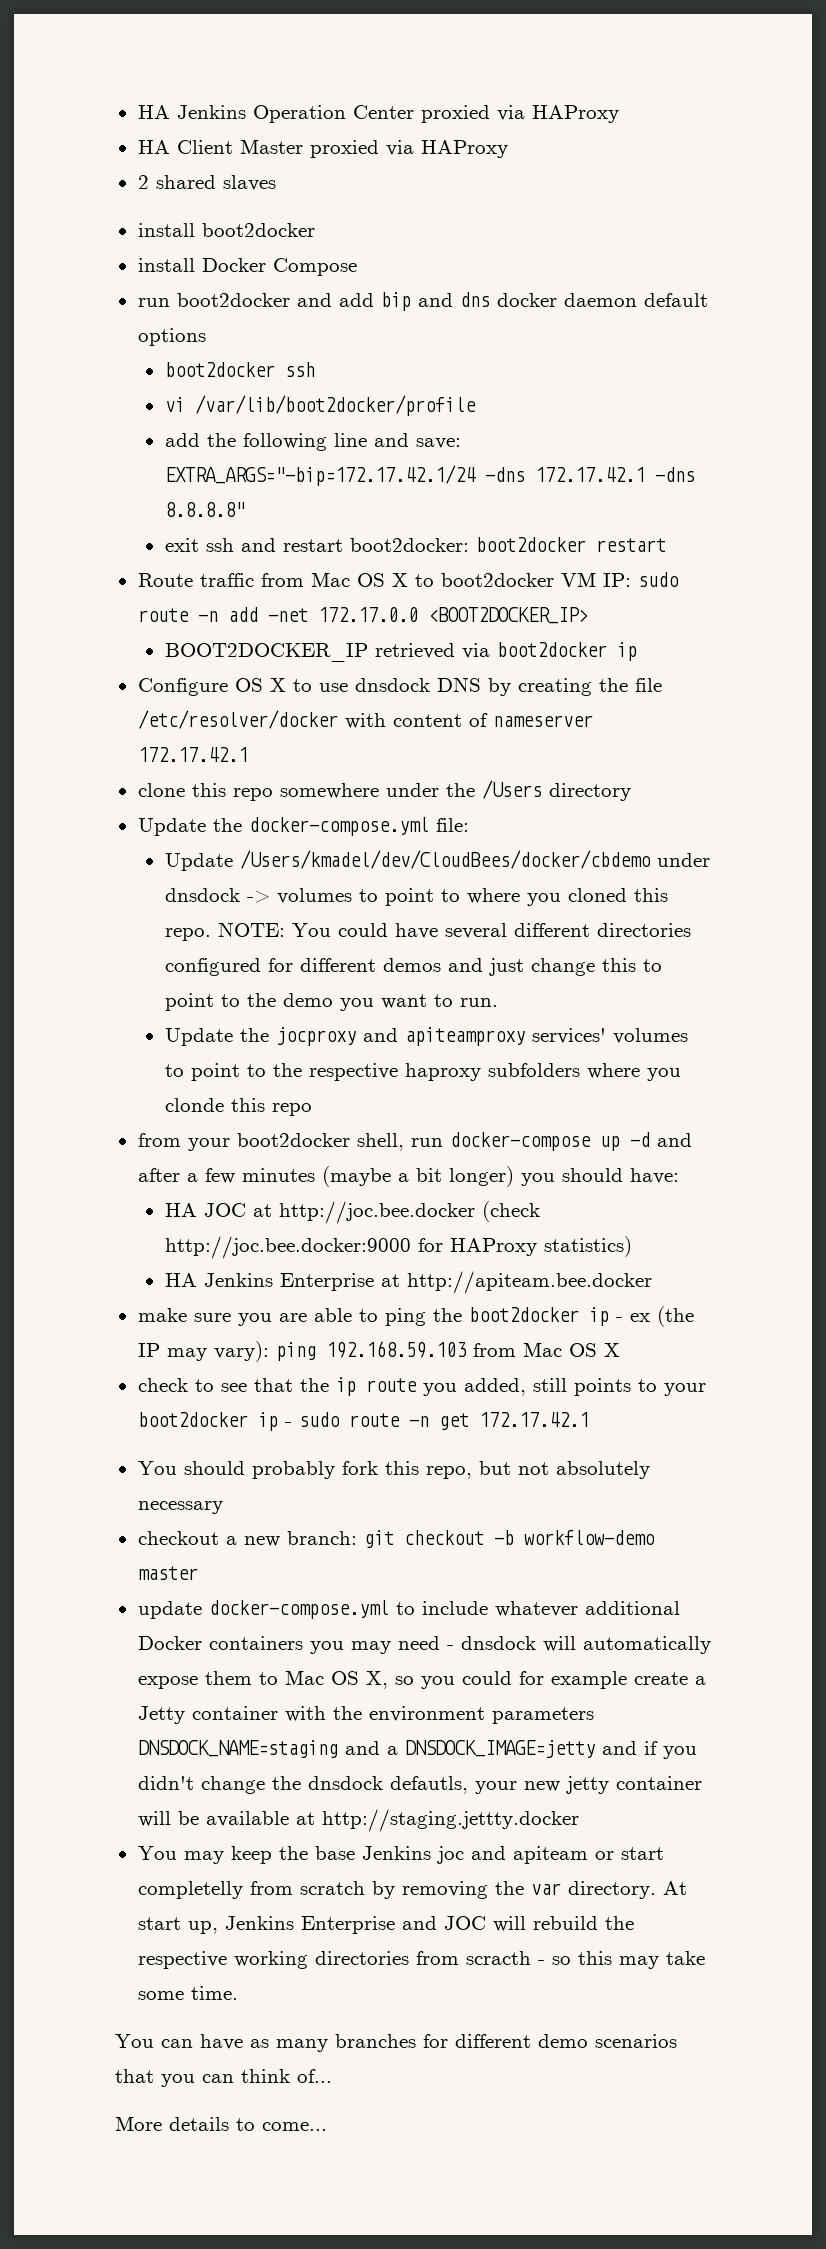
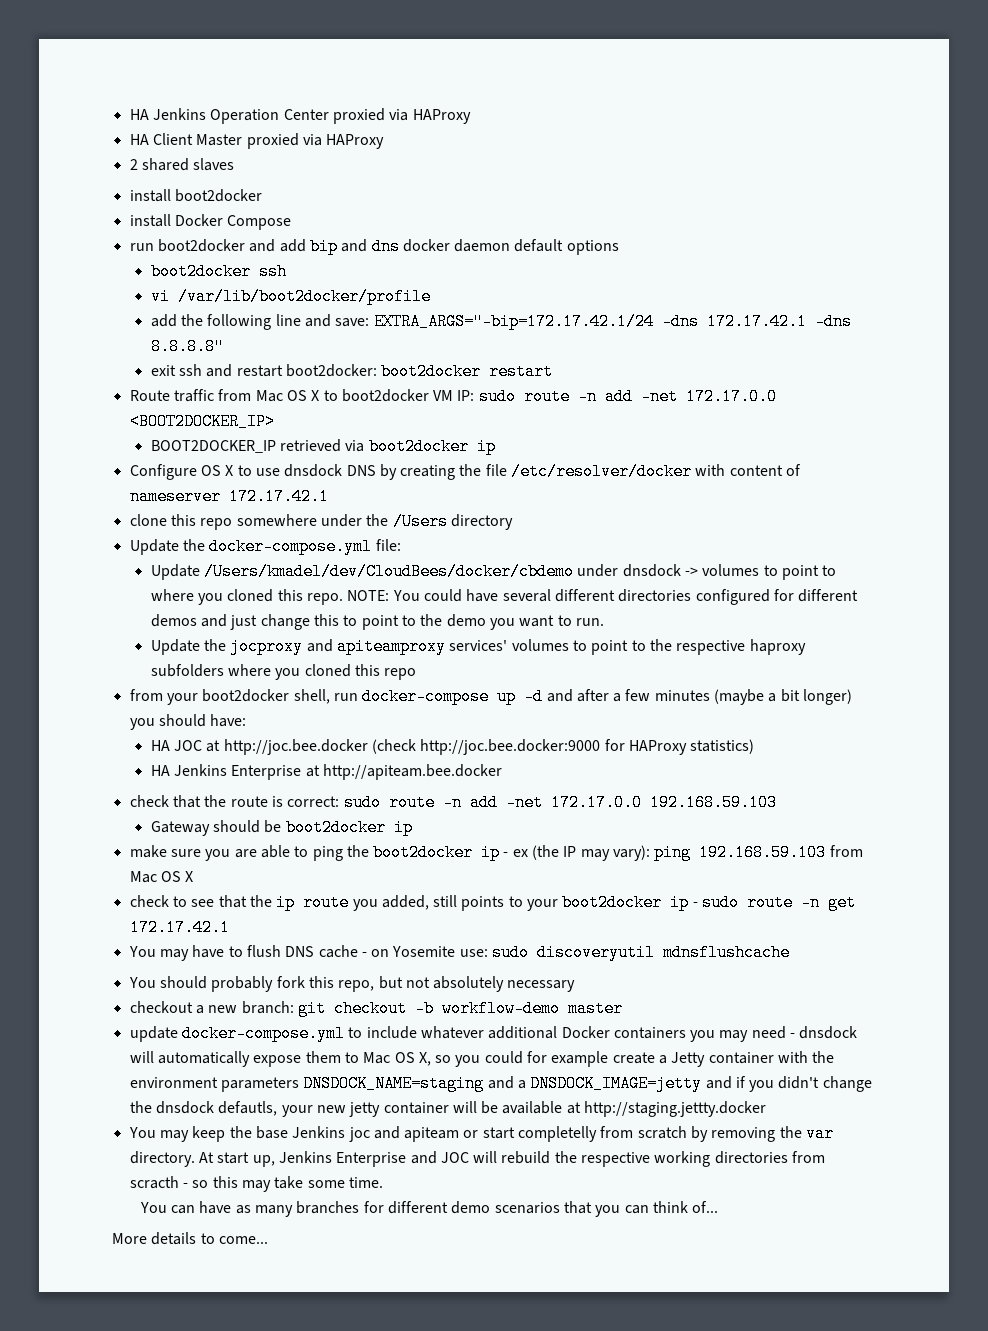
- Update the jocproxy and apiteamproxy services' volumes to point to the respective haproxy subfolders where you clonde this repo
+ Update the jocproxy and apiteamproxy services' volumes to point to the respective haproxy subfolders where you cloned this repo
+ check that the route is correct: sudo route -n add -net 172.17.0.0 192.168.59.103
+ Gateway should be boot2docker ip
+ You may have to flush DNS cache - on Yosemite use: sudo discoveryutil mdnsflushcache

